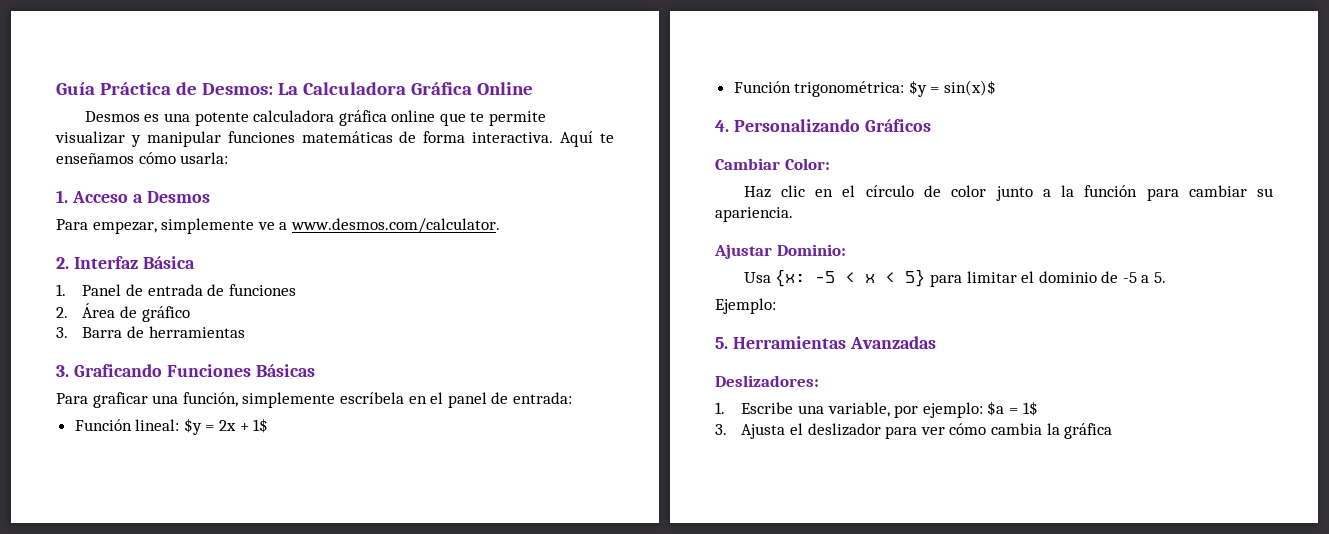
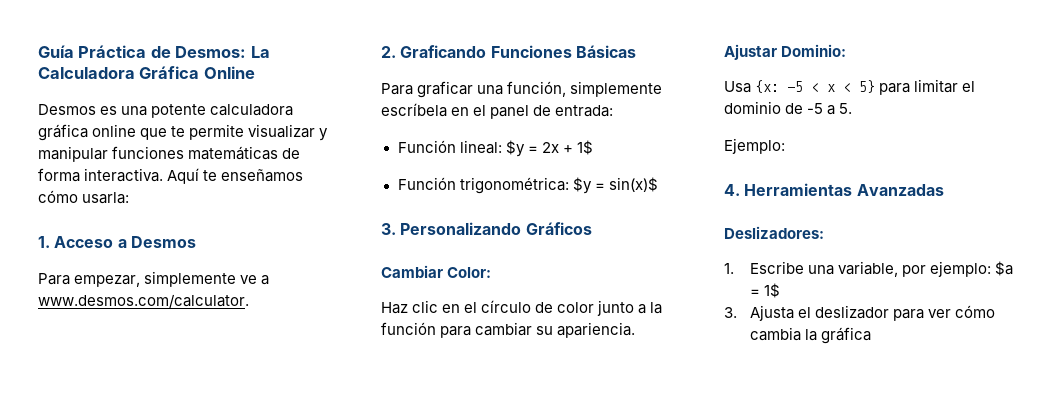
- 2. Interfaz Básica
- 1. Panel de entrada de funciones
- 2. Área de gráfico
- 3. Barra de herramientas
- 3. Graficando Funciones Básicas
+ 2. Graficando Funciones Básicas
- 4. Personalizando Gráficos
+ 3. Personalizando Gráficos
- 5. Herramientas Avanzadas
+ 4. Herramientas Avanzadas

